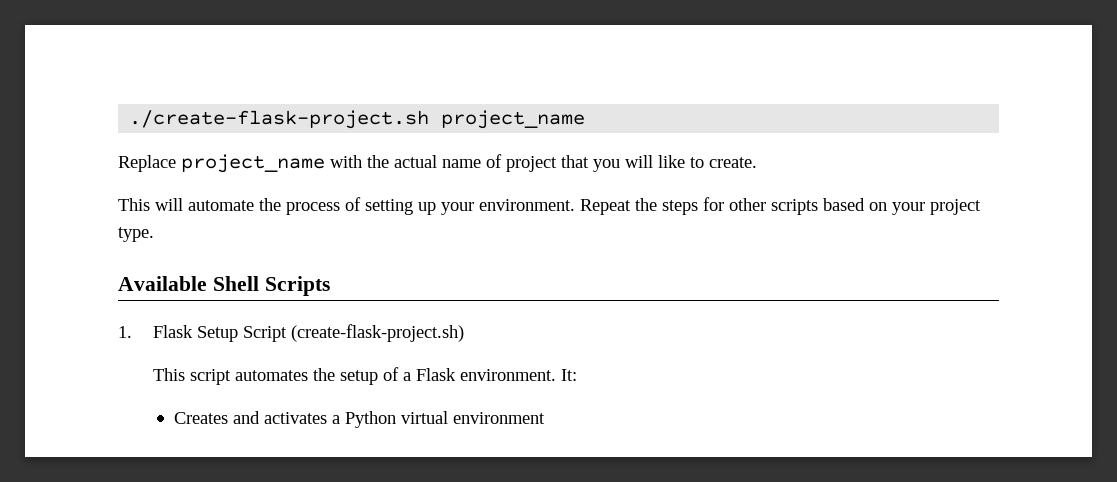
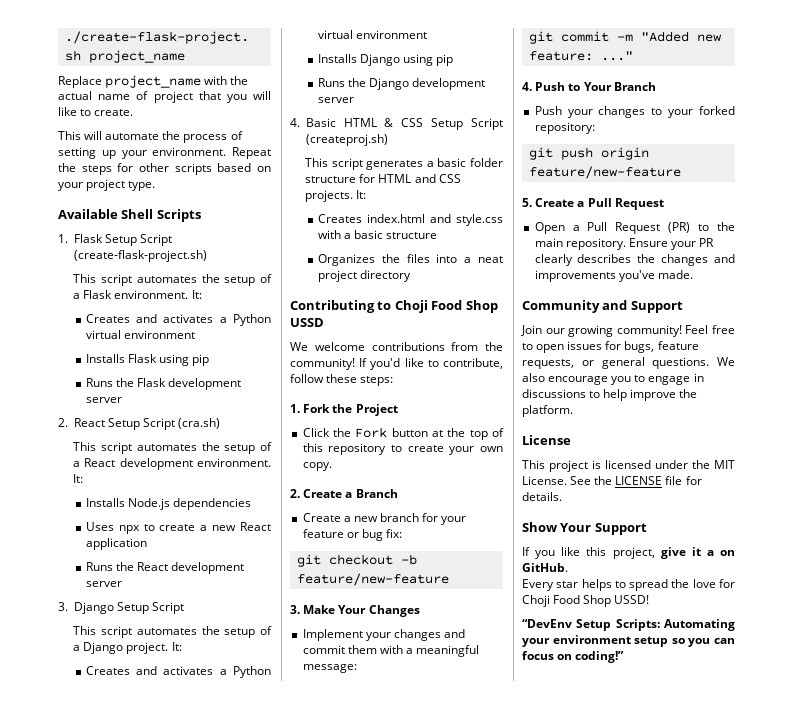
+ Installs Flask using pip
+ Runs the Flask development server
+ 2. React Setup Script (cra.sh)
+ This script automates the setup of a React development environment. It:
+ Installs Node.js dependencies
+ Uses npx to create a new React application
+ Runs the React development server
+ 3. Django Setup Script
+ This script automates the setup of a Django project. It:
+ Creates and activates a Python virtual environment
+ Installs Django using pip
+ Runs the Django development server
+ 4. Basic HTML & CSS Setup Script (createproj.sh)
+ This script generates a basic folder structure for HTML and CSS projects. It:
+ Creates index.html and style.css with a basic structure
+ Organizes the files into a neat project directory
+ Contributing to Choji Food Shop USSD
+ We welcome contributions from the community! If you'd like to contribute, follow these steps:
+ 1. Fork the Project
+ Click the Fork button at the top of this repository to create your own copy.
+ 2. Create a Branch
+ Create a new branch for your feature or bug fix:
+ git checkout -b feature/new-feature
+ 3. Make Your Changes
+ Implement your changes and commit them with a meaningful message:
+ git commit -m "Added new feature: ..."
+ 4. Push to Your Branch
+ Push your changes to your forked repository:
+ git push origin feature/new-feature
+ 5. Create a Pull Request
+ Open a Pull Request (PR) to the main repository. Ensure your PR clearly describes the changes and improvements you've made.
+ Community and Support
+ Join our growing community! Feel free to open issues for bugs, feature requests, or general questions. We also encourage you to engage in discussions to help improve the platform.
+ License
+ This project is licensed under the MIT License. See the LICENSE file for details.
+ Show Your Support
+ If you like this project, give it a on GitHub.
+ Every star helps to spread the love for Choji Food Shop USSD!
+ “DevEnv Setup Scripts: Automating your environment setup so you can focus on coding!”

